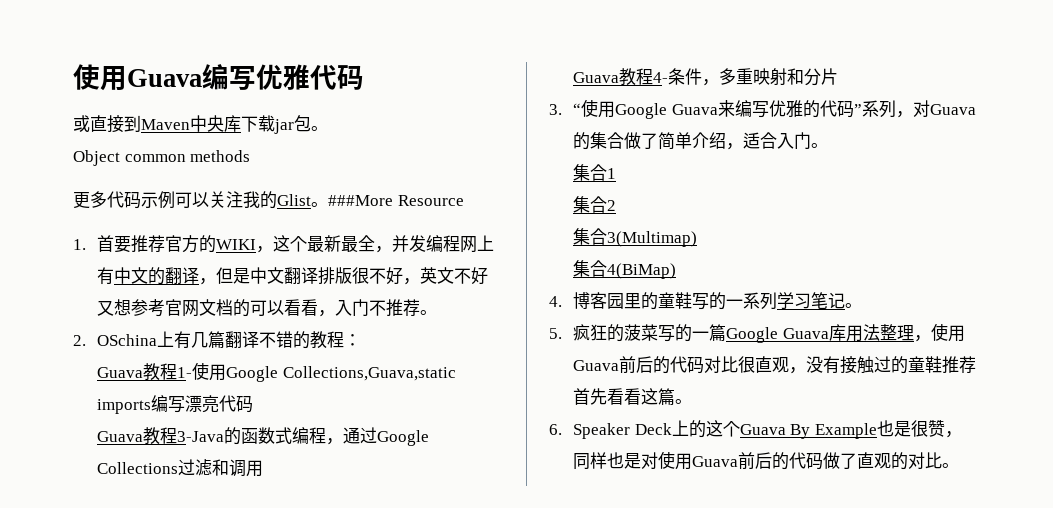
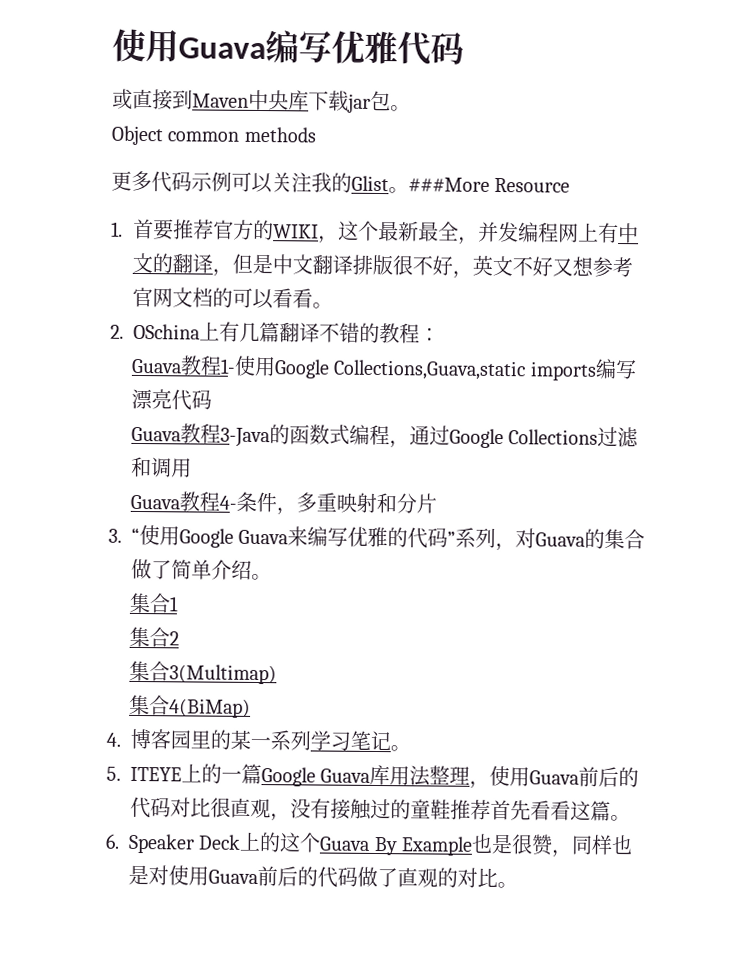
- 1.首要推荐官方的WIKI，这个最新最全，并发编程网上有中文的翻译，但是中文翻译排版很不好，英文不好又想参考官网文档的可以看看，入门不推荐。
+ 1.首要推荐官方的WIKI，这个最新最全，并发编程网上有中文的翻译，但是中文翻译排版很不好，英文不好又想参考官网文档的可以看看。
- 3. “使用Google Guava来编写优雅的代码”系列，对Guava的集合做了简单介绍，适合入门。
+ 3. “使用Google Guava来编写优雅的代码”系列，对Guava的集合做了简单介绍。
- 4.博客园里的童鞋写的一系列学习笔记。
+ 4.博客园里的某一系列学习笔记。
- 5.疯狂的菠菜写的一篇Google Guava库用法整理，使用Guava前后的代码对比很直观，没有接触过的童鞋推荐首先看看这篇。
+ 5. ITEYE上的一篇Google Guava库用法整理，使用Guava前后的代码对比很直观，没有接触过的童鞋推荐首先看看这篇。

